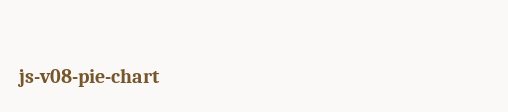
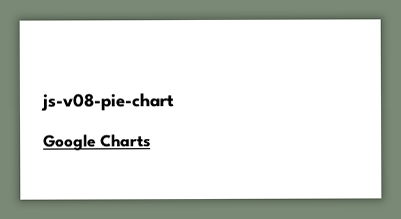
+ Google Charts

